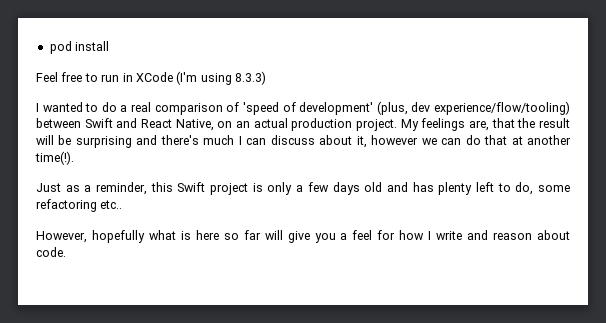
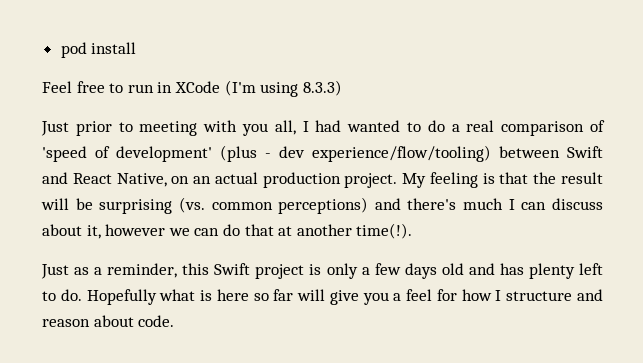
- I wanted to do a real comparison of 'speed of development' (plus, dev experience/flow/tooling) between Swift and React Native, on an actual production project.
+ Just prior to meeting with you all, I had wanted to do a real comparison of 'speed of development' (plus - dev experience/flow/tooling) between Swift and React Native, on an actual production project.
- My feelings are, that the result will be surprising and there's much I can discuss about it, however we can do that at another time(!).
+ My feeling is that the result will be surprising (vs. common perceptions) and there's much I can discuss about it, however we can do that at another time(!).
- Just as a reminder, this Swift project is only a few days old and has plenty left to do, some refactoring etc..
- However, hopefully what is here so far will give you a feel for how I write and reason about code.
+ Just as a reminder, this Swift project is only a few days old and has plenty left to do. Hopefully what is here so far will give you a feel for how I structure and reason about code.

